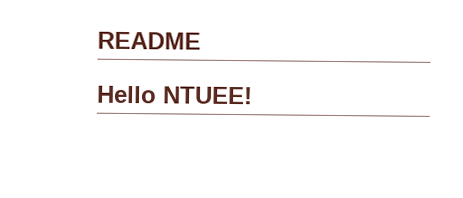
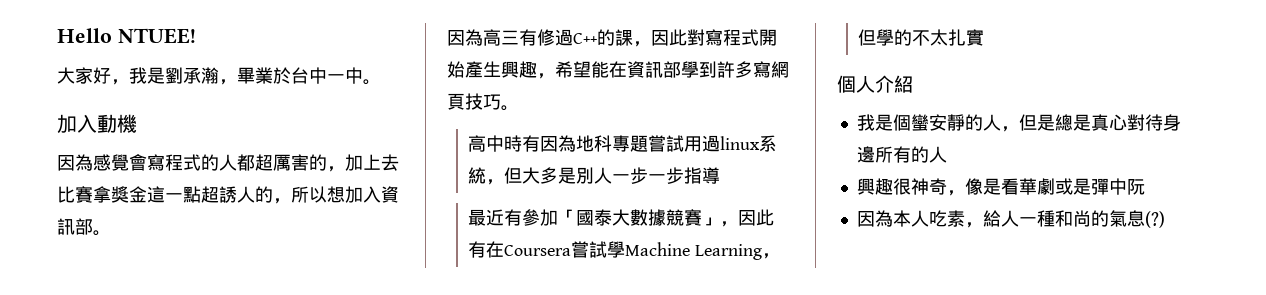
- README
+ 大家好，我是劉承瀚，畢業於台中一中。
+ 加入動機
+ 因為感覺會寫程式的人都超厲害的，加上去比賽拿獎金這一點超誘人的，所以想加入資訊部。
+ 因為高三有修過C++的課，因此對寫程式開始產生興趣，希望能在資訊部學到許多寫網頁技巧。
+ 高中時有因為地科專題嘗試用過linux系統，但大多是別人一步一步指導
+ 最近有參加「國泰大數據競賽」，因此有在Coursera嘗試學Machine Learning，但學的不太扎實
+ 個人介紹
+ 我是個蠻安靜的人，但是總是真心對待身邊所有的人
+ 興趣很神奇，像是看華劇或是彈中阮
+ 因為本人吃素，給人一種和尚的氣息(?)

